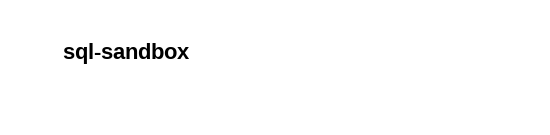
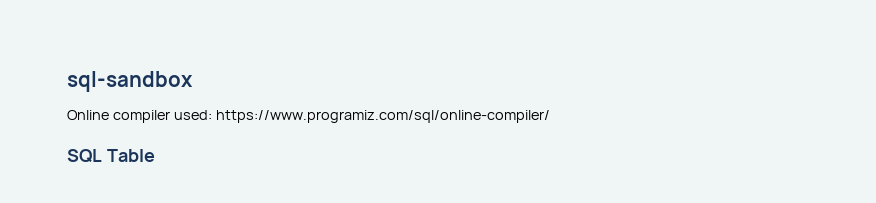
+ Online compiler used: https://www.programiz.com/sql/online-compiler/
+ SQL Table

